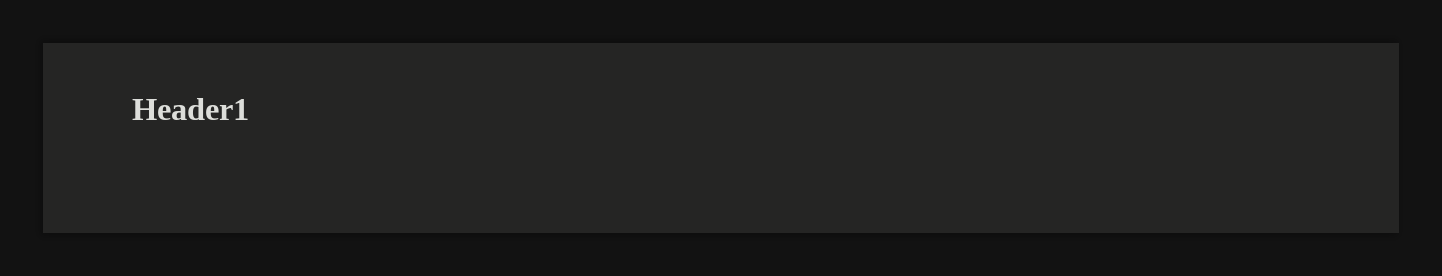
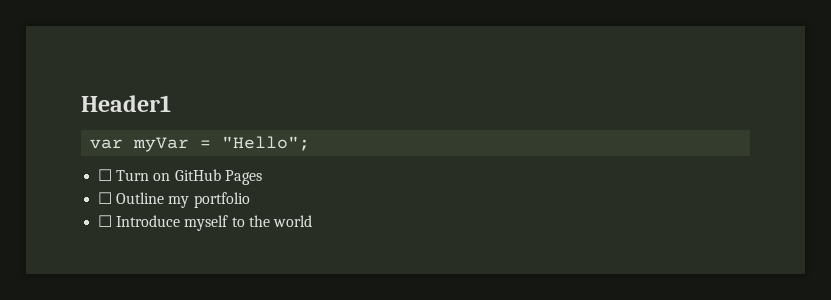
+ var myVar = "Hello";
+ ☐ Turn on GitHub Pages
+ ☐ Outline my portfolio
+ ☐ Introduce myself to the world

